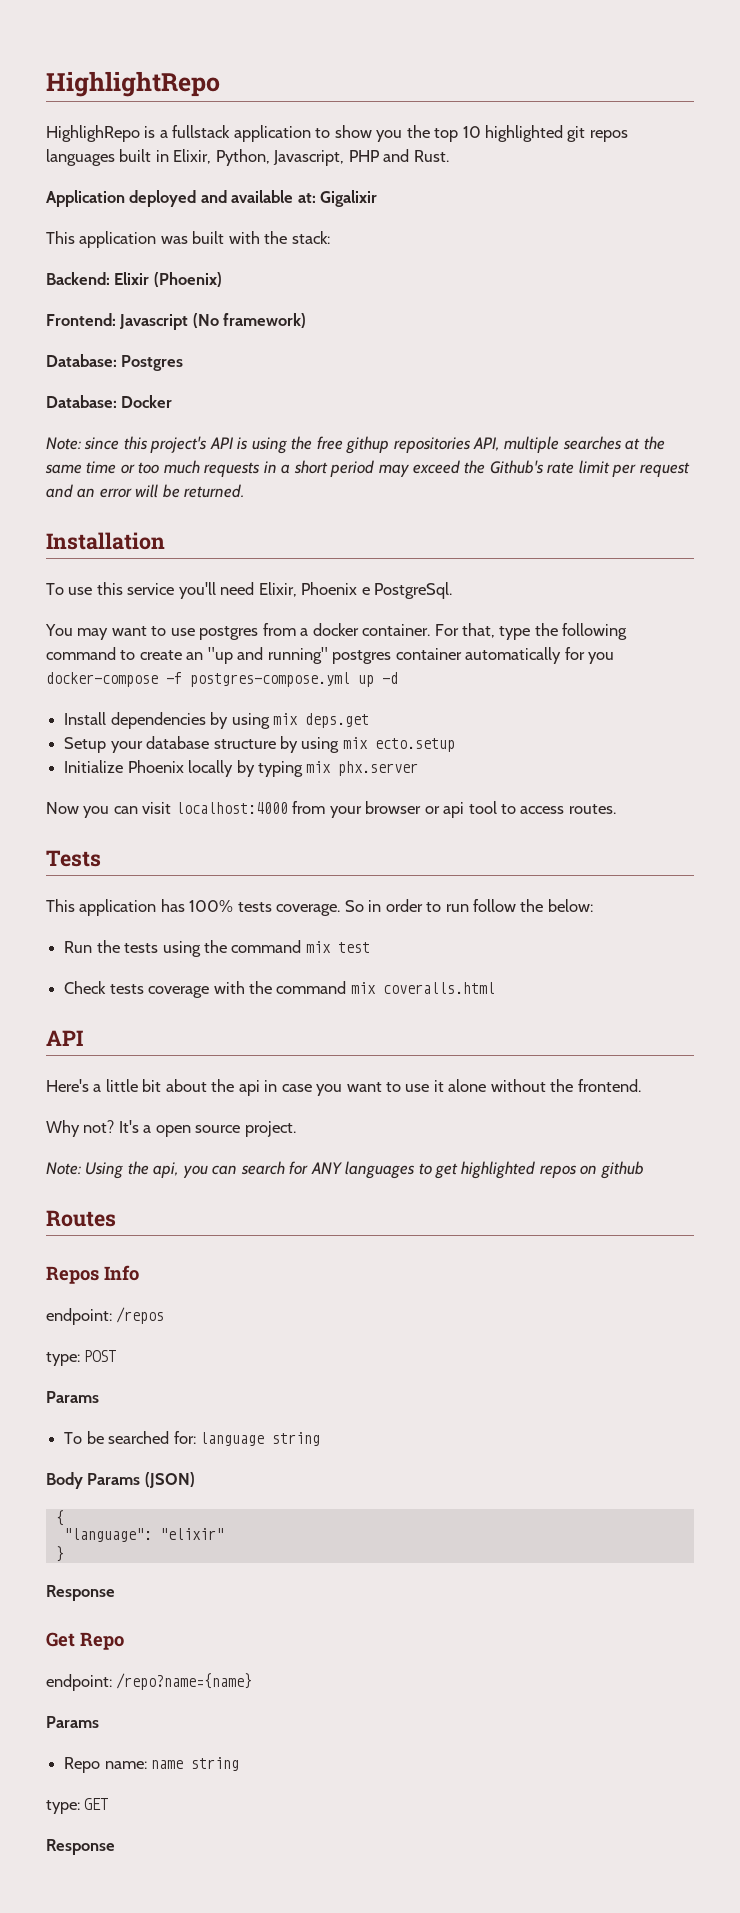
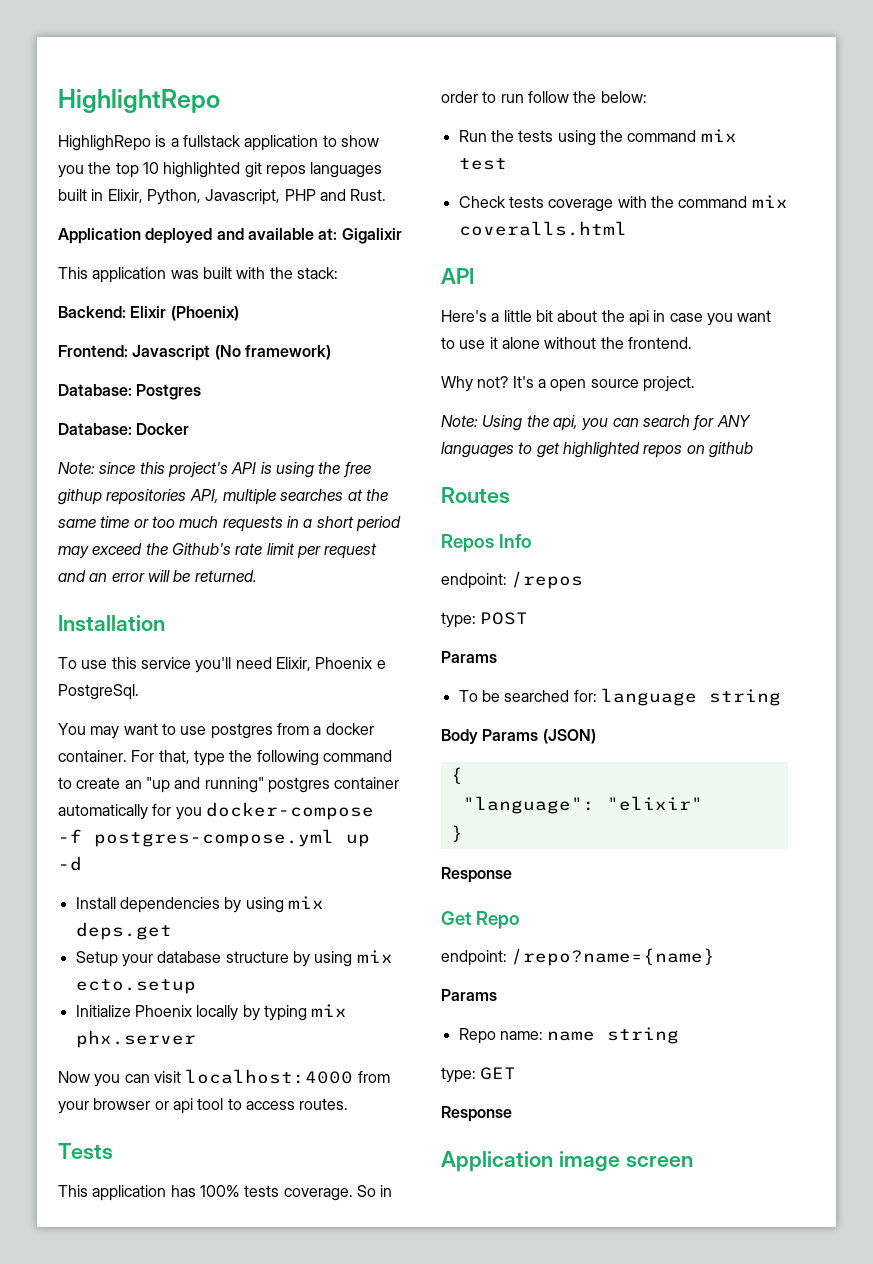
+ Application image screen

